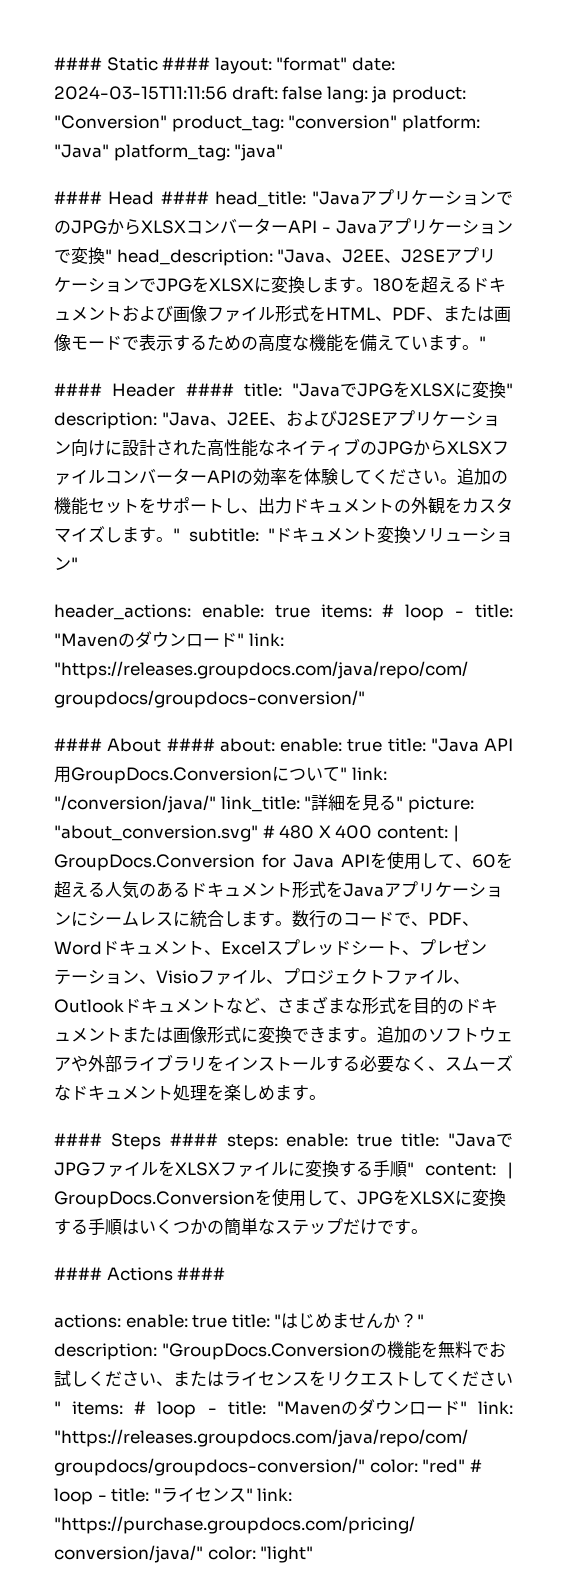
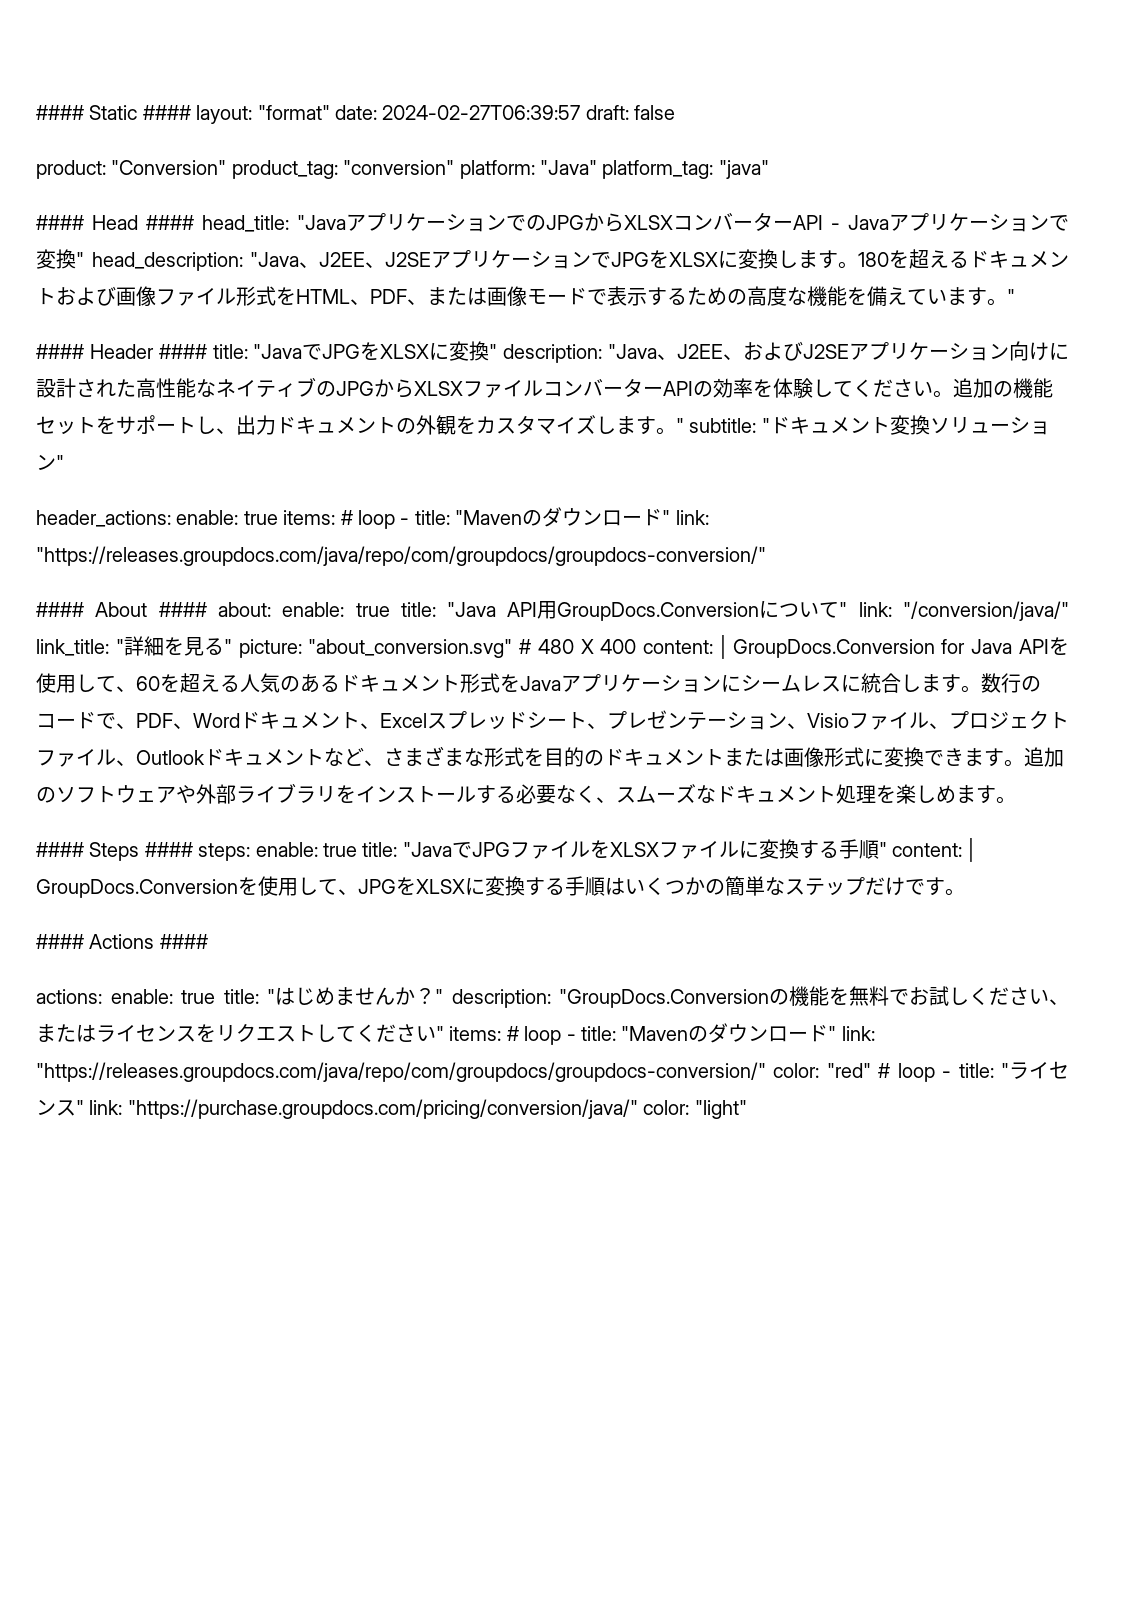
- #### Static #### layout: "format" date: 2024-03-15T11:11:56 draft: false lang: ja product: "Conversion" product_tag: "conversion" platform: "Java" platform_tag: "java"
+ #### Static #### layout: "format" date: 2024-02-27T06:39:57 draft: false
+ product: "Conversion" product_tag: "conversion" platform: "Java" platform_tag: "java"

